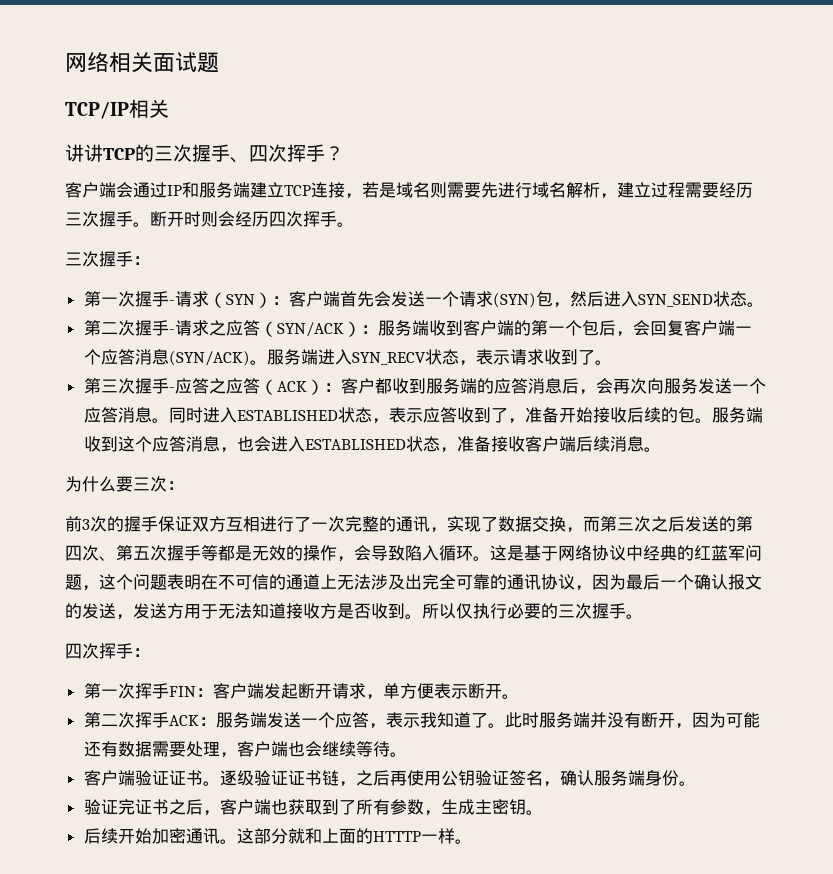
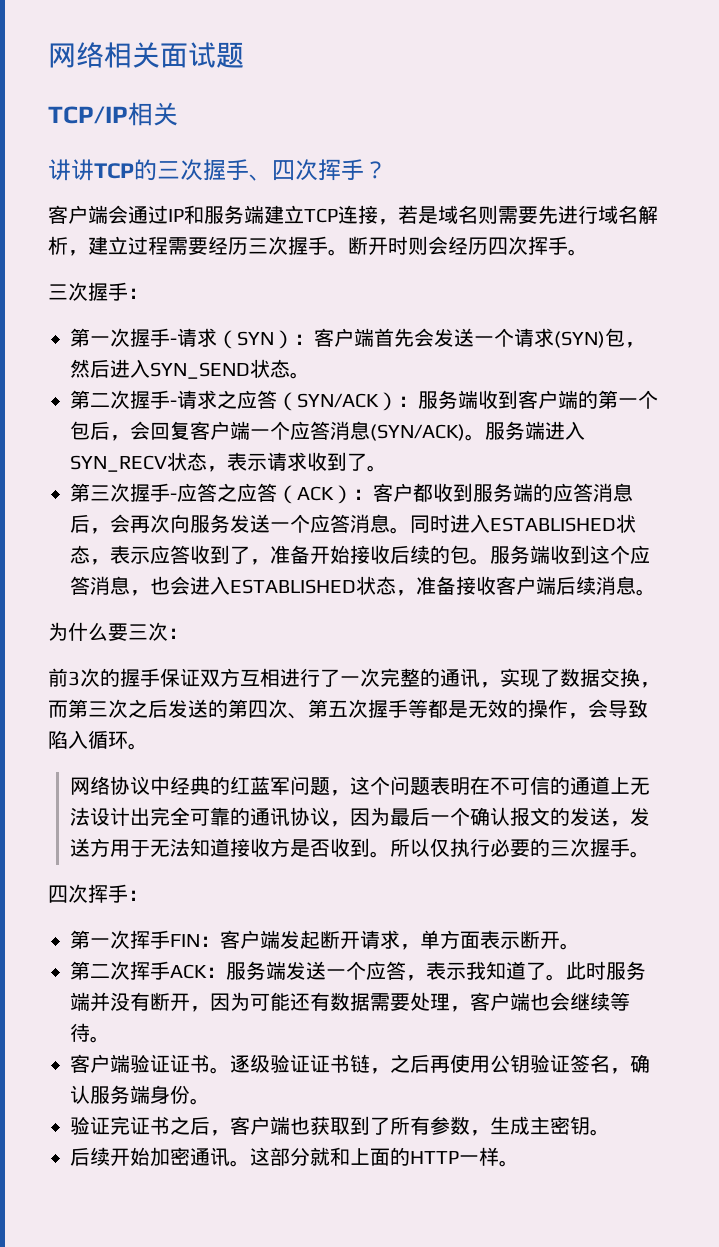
- 前3次的握手保证双方互相进行了一次完整的通讯，实现了数据交换，而第三次之后发送的第四次、第五次握手等都是无效的操作，会导致陷入循环。这是基于网络协议中经典的红蓝军问题，这个问题表明在不可信的通道上无法涉及出完全可靠的通讯协议，因为最后一个确认报文的发送，发送方用于无法知道接收方是否收到。
+ 前3次的握手保证双方互相进行了一次完整的通讯，实现了数据交换，而第三次之后发送的第四次、第五次握手等都是无效的操作，会导致陷入循环。
+ 网络协议中经典的红蓝军问题，这个问题表明在不可信的通道上无法设计出完全可靠的通讯协议，因为最后一个确认报文的发送，发送方用于无法知道接收方是否收到。
- 第一次挥手FIN：客户端发起断开请求，单方便表示断开。
+ 第一次挥手FIN：客户端发起断开请求，单方面表示断开。
- 这部分就和上面的HTTTP一样。
+ 这部分就和上面的HTTP一样。

